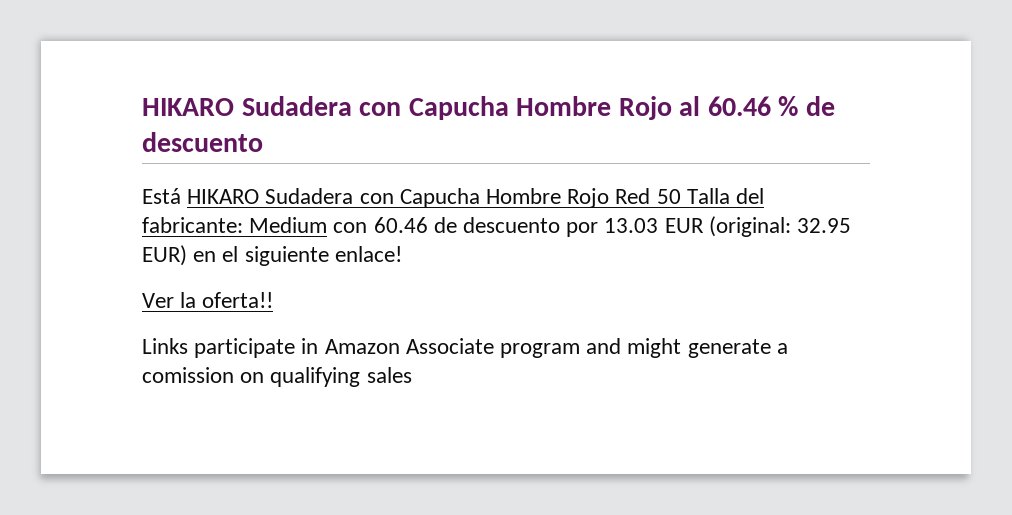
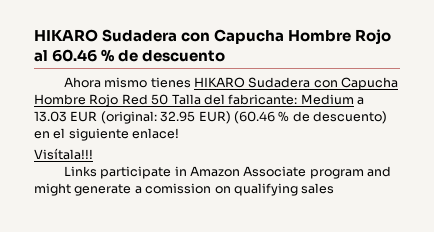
- Está HIKARO Sudadera con Capucha Hombre Rojo Red 50 Talla del fabricante: Medium con 60.46 de descuento por 13.03 EUR (original: 32.95 EUR) en el siguiente enlace!
+ Ahora mismo tienes HIKARO Sudadera con Capucha Hombre Rojo Red 50 Talla del fabricante: Medium a 13.03 EUR (original: 32.95 EUR) (60.46 % de descuento) en el siguiente enlace!
- Ver la oferta!!
+ Visítala!!!

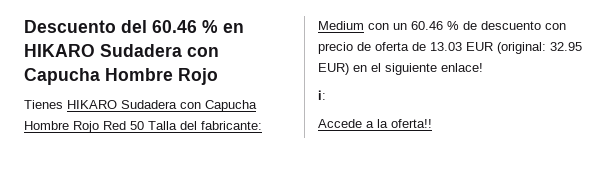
- HIKARO Sudadera con Capucha Hombre Rojo al 60.46 % de descuento
- Ahora mismo tienes HIKARO Sudadera con Capucha Hombre Rojo Red 50 Talla del fabricante: Medium a 13.03 EUR (original: 32.95 EUR) (60.46 % de descuento) en el siguiente enlace!
+ Descuento del 60.46 % en HIKARO Sudadera con Capucha Hombre Rojo
+ Tienes HIKARO Sudadera con Capucha Hombre Rojo Red 50 Talla del fabricante: Medium con un 60.46 % de descuento con precio de oferta de 13.03 EUR (original: 32.95 EUR) en el siguiente enlace!
- Visítala!!!
- Links participate in Amazon Associate program and might generate a comission on qualifying sales
+ ℹ:
+ Accede a la oferta!!

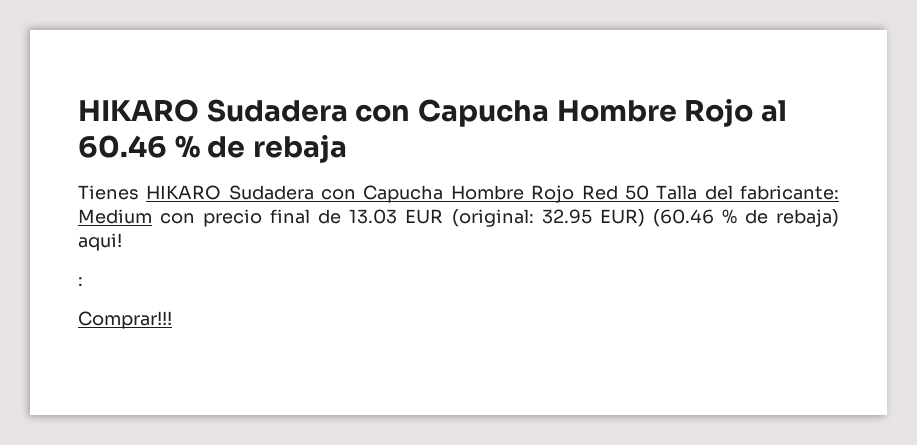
- Descuento del 60.46 % en HIKARO Sudadera con Capucha Hombre Rojo
+ HIKARO Sudadera con Capucha Hombre Rojo al 60.46 % de rebaja
- Tienes HIKARO Sudadera con Capucha Hombre Rojo Red 50 Talla del fabricante: Medium con un 60.46 % de descuento con precio de oferta de 13.03 EUR (original: 32.95 EUR) en el siguiente enlace!
- ℹ:
- Accede a la oferta!!
+ Tienes HIKARO Sudadera con Capucha Hombre Rojo Red 50 Talla del fabricante: Medium con precio final de 13.03 EUR (original: 32.95 EUR) (60.46 % de rebaja) aqui!
+ :
+ Comprar!!!

